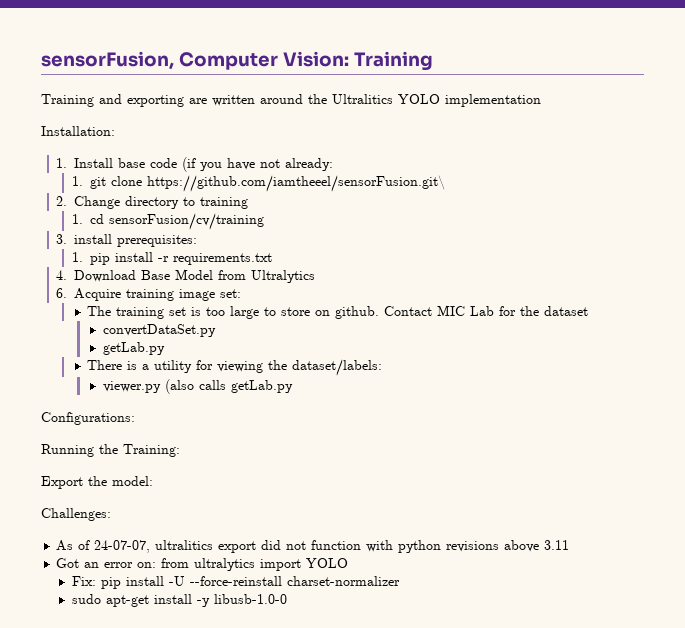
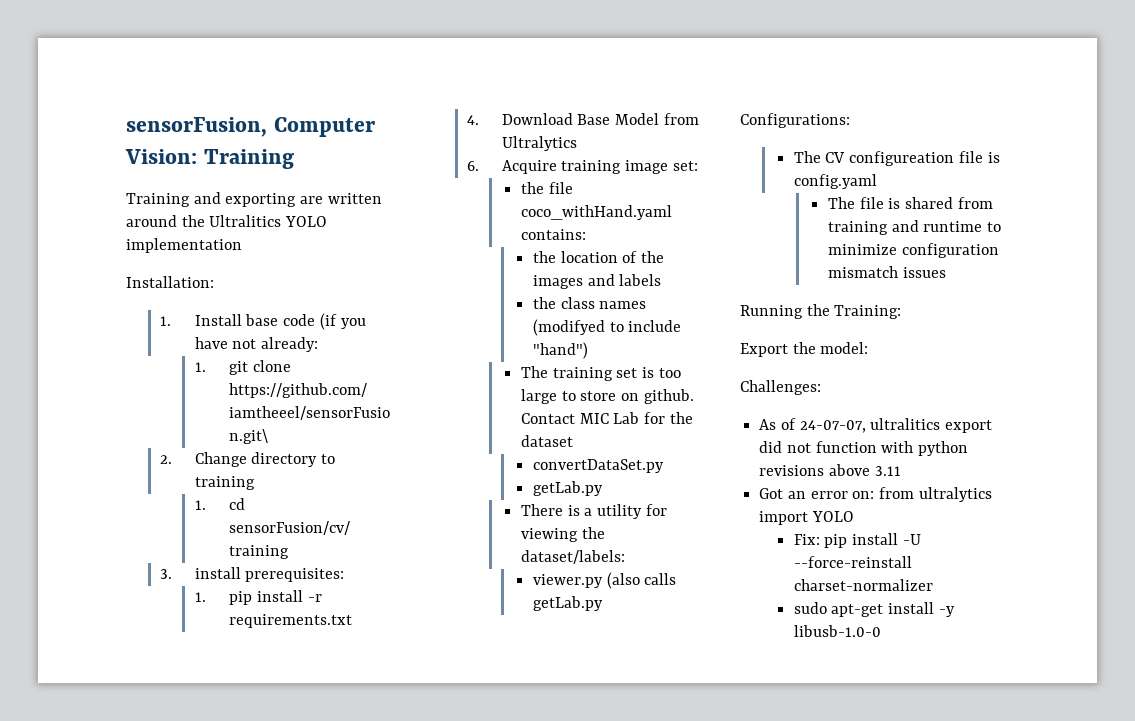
+ the file coco_withHand.yaml contains:
+ the location of the images and labels
+ the class names (modifyed to include "hand")
+ The CV configureation file is config.yaml
+ The file is shared from training and runtime to minimize configuration mismatch issues

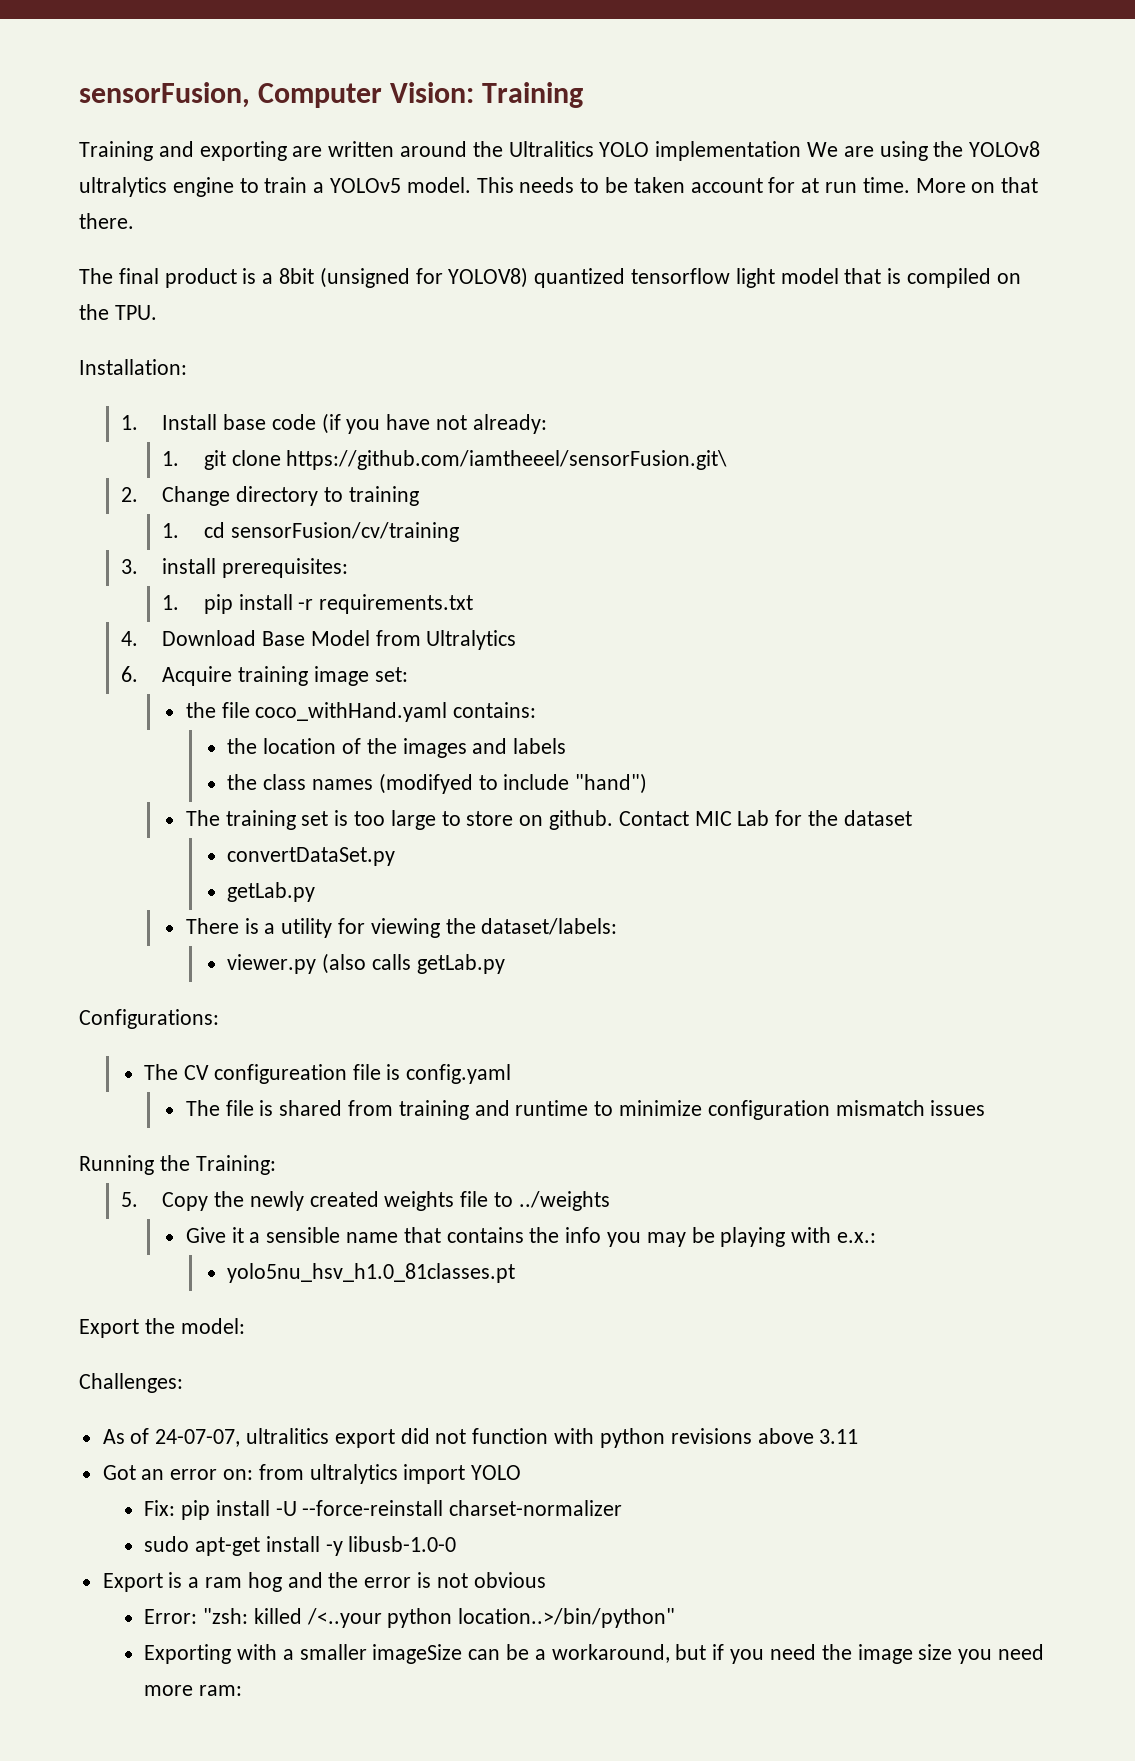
- Training and exporting are written around the Ultralitics YOLO implementation
+ Training and exporting are written around the Ultralitics YOLO implementation We are using the YOLOv8 ultralytics engine to train a YOLOv5 model. This needs to be taken account for at run time. More on that there.
+ The final product is a 8bit (unsigned for YOLOV8) quantized tensorflow light model that is compiled on the TPU.
+ 5. Copy the newly created weights file to ../weights
+ Give it a sensible name that contains the info you may be playing with e.x.:
+ yolo5nu_hsv_h1.0_81classes.pt
+ Export is a ram hog and the error is not obvious
+ Error: "zsh: killed /<..your python location..>/bin/python"
+ Exporting with a smaller imageSize can be a workaround, but if you need the image size you need more ram:

